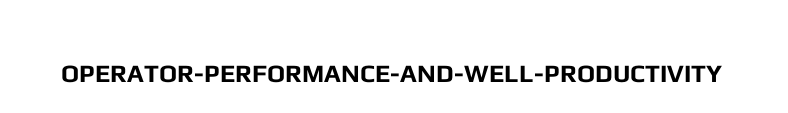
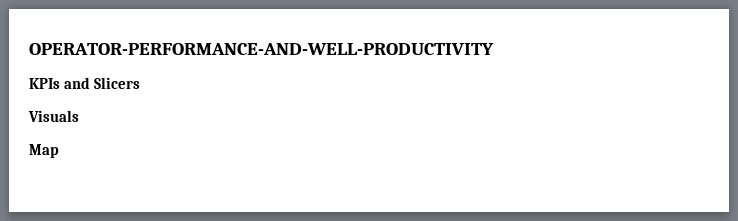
+ KPIs and Slicers
+ Visuals
+ Map

